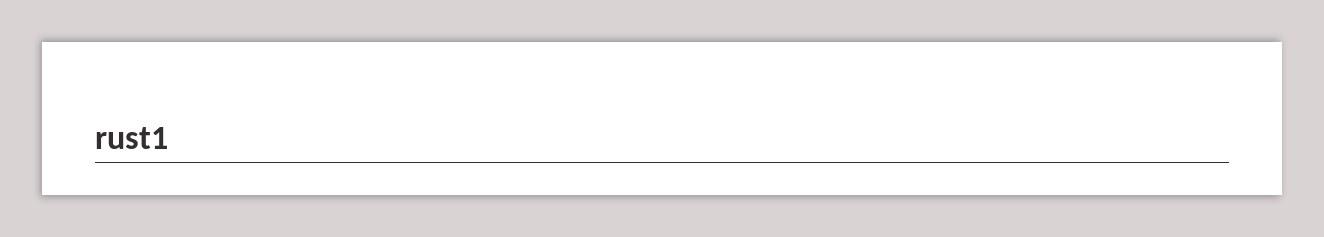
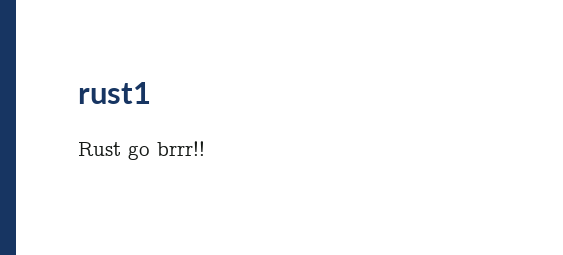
+ Rust go brrr!!

